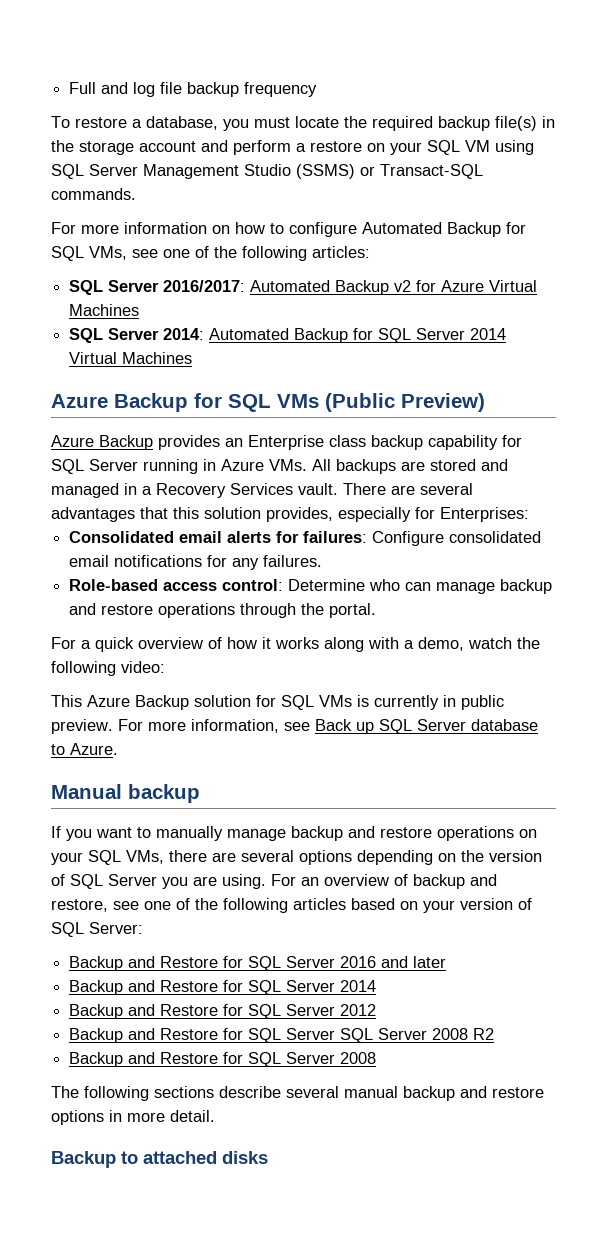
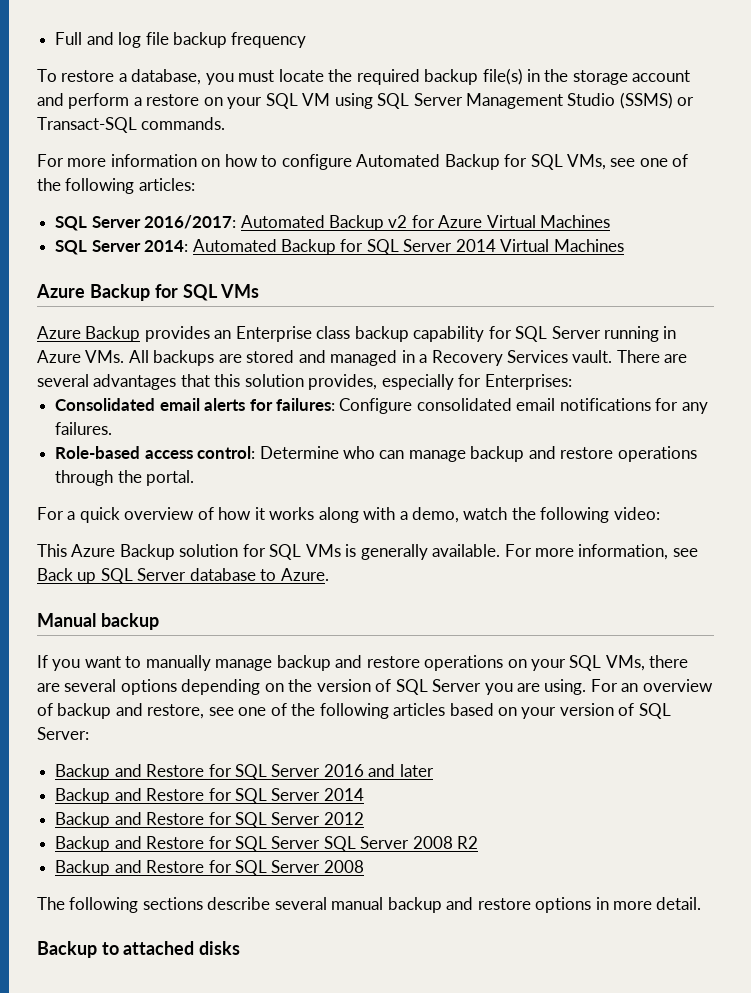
- Azure Backup for SQL VMs (Public Preview)
+ Azure Backup for SQL VMs
- This Azure Backup solution for SQL VMs is currently in public preview.
+ This Azure Backup solution for SQL VMs is generally available.

